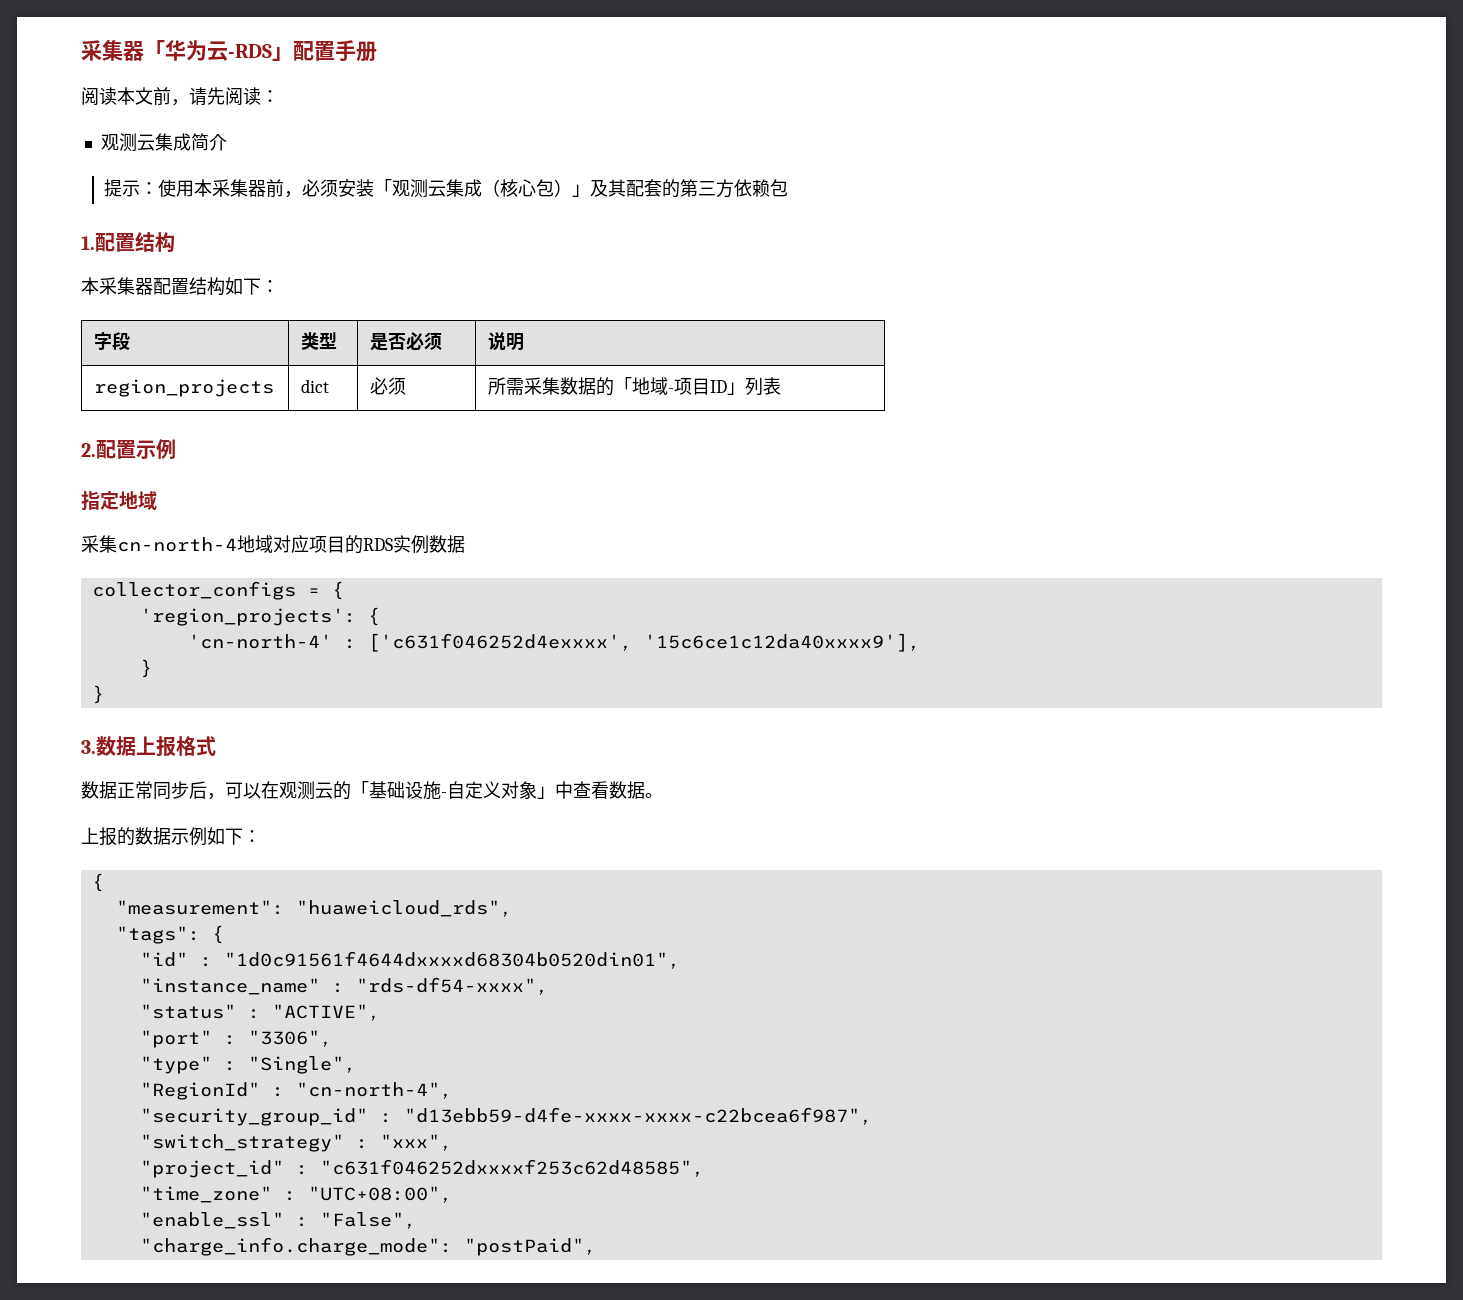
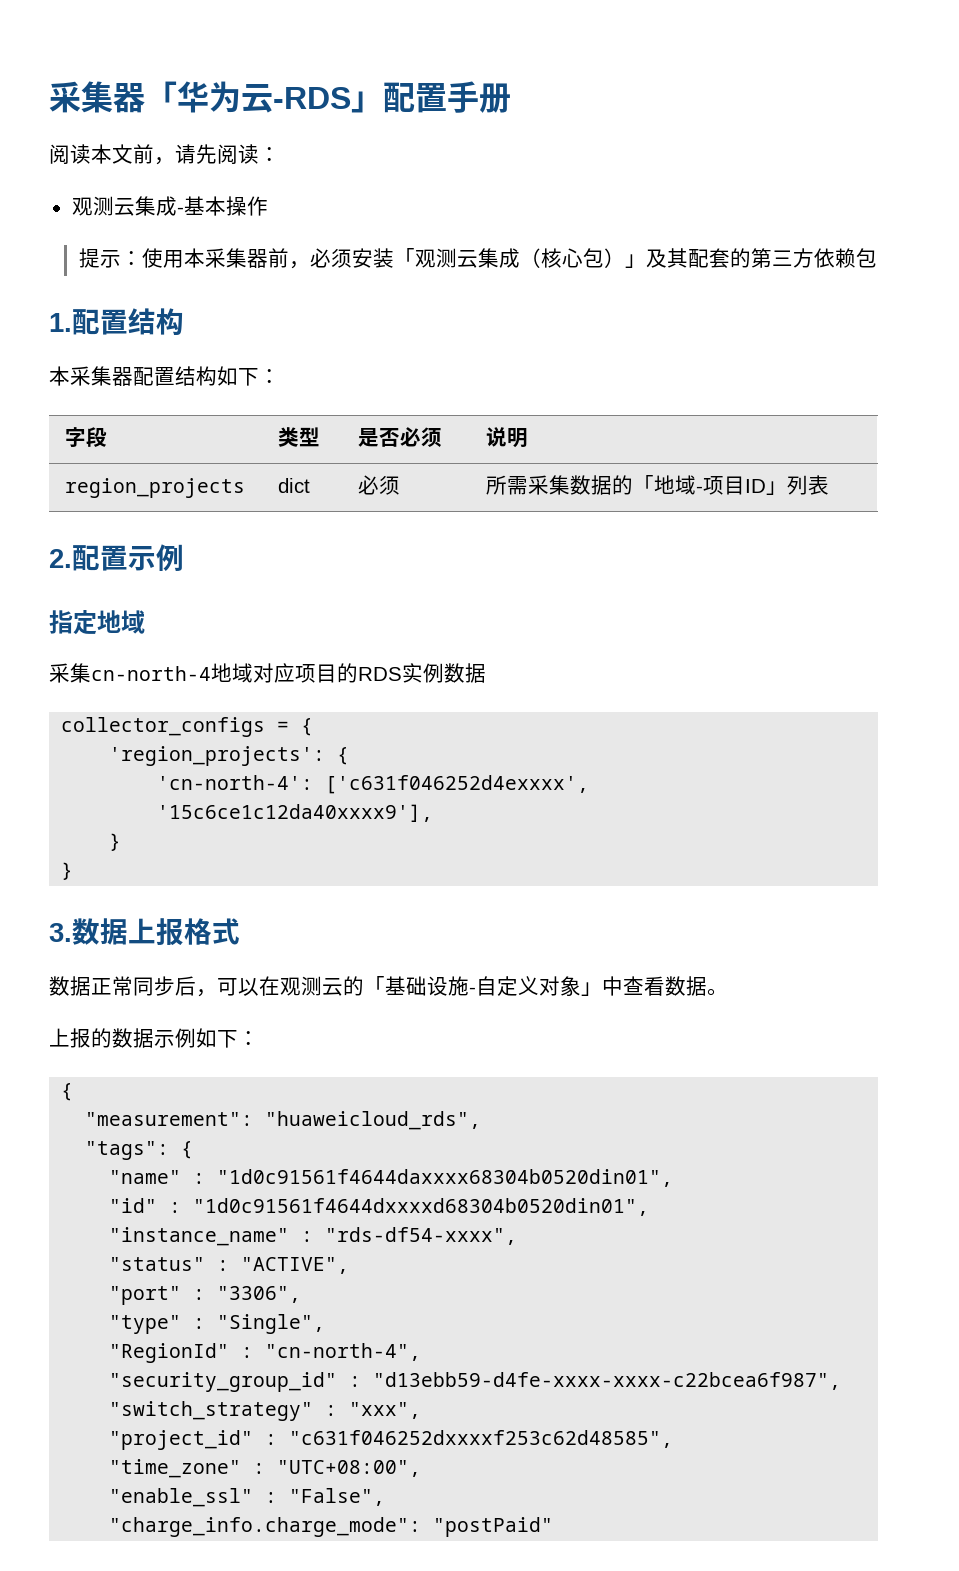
- 观测云集成简介
+ 观测云集成-基本操作
- 'cn-north-4' : ['c631f046252d4exxxx', '15c6ce1c12da40xxxx9'],
+ 'cn-north-4': ['c631f046252d4exxxx', '15c6ce1c12da40xxxx9'],
+ "name" : "1d0c91561f4644daxxxx68304b0520din01",
- "charge_info.charge_mode": "postPaid",
+ "charge_info.charge_mode": "postPaid"

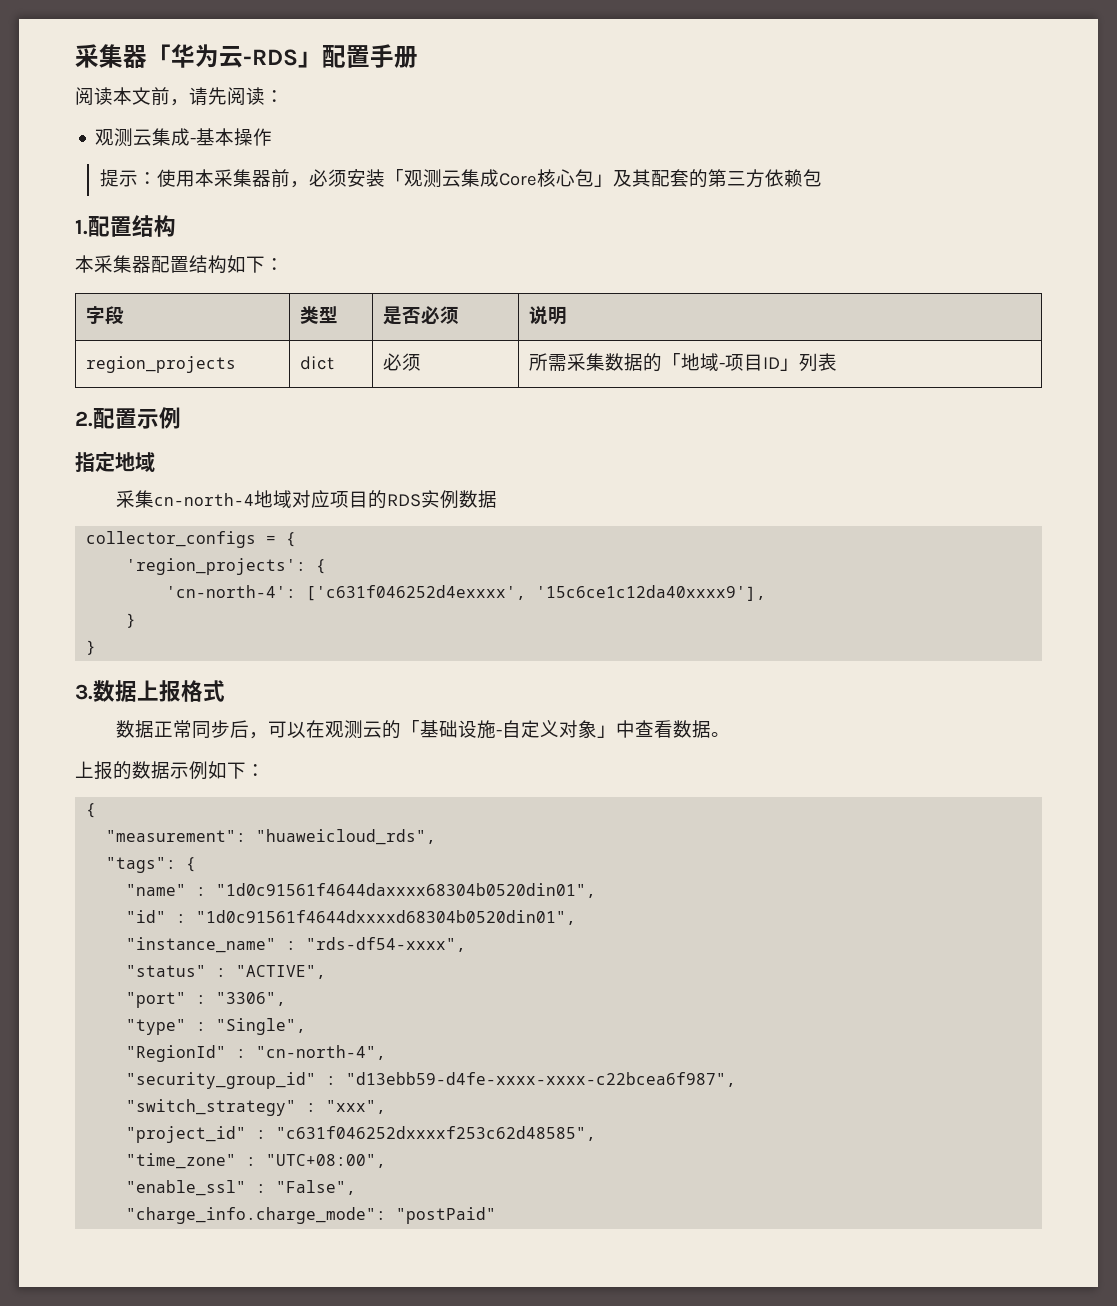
- 提示：使用本采集器前，必须安装「观测云集成（核心包）」及其配套的第三方依赖包
+ 提示：使用本采集器前，必须安装「观测云集成Core核心包」及其配套的第三方依赖包

